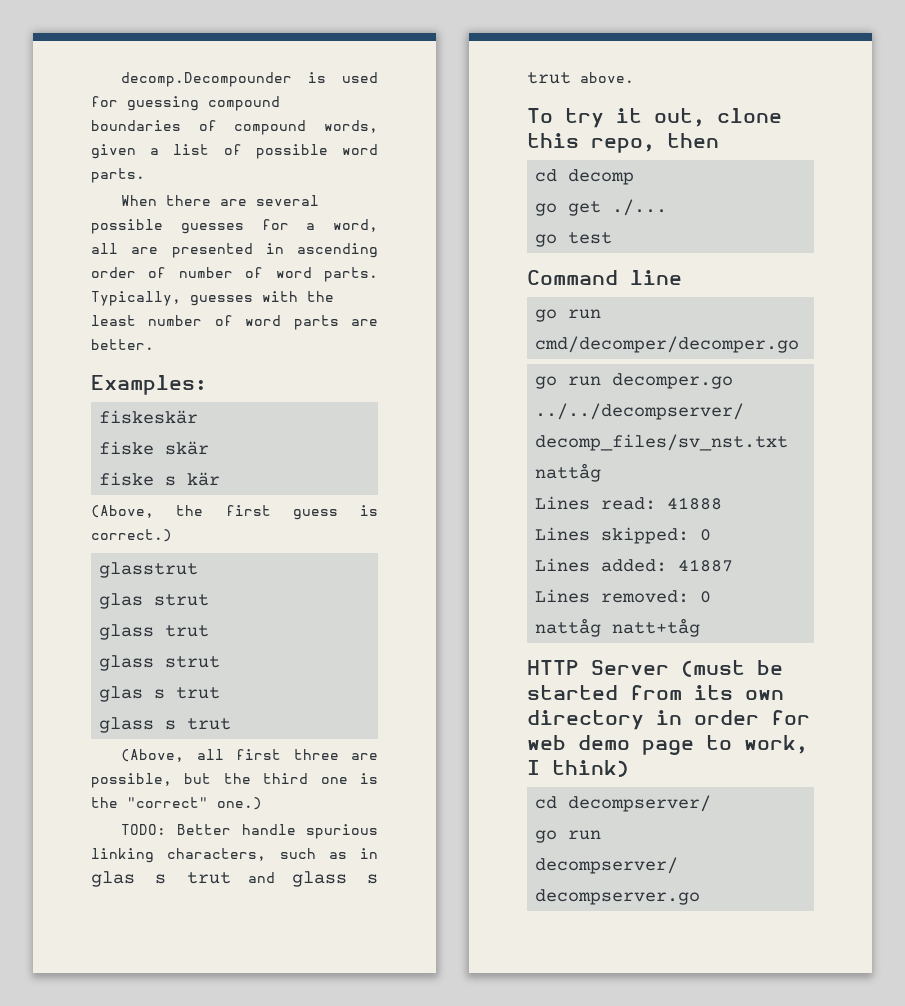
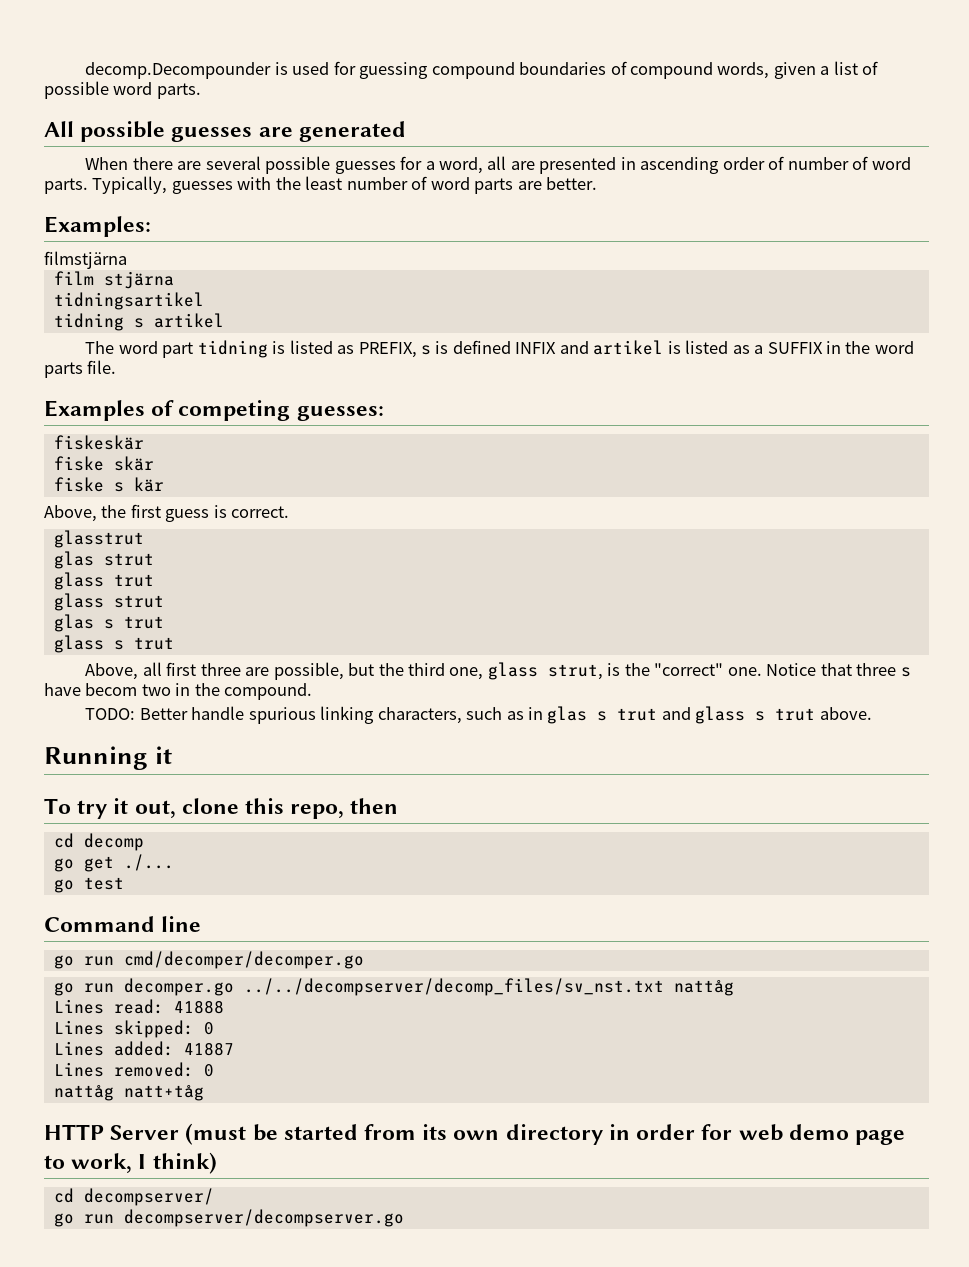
+ All possible guesses are generated
+ filmstjärna
+ film stjärna
+ tidningsartikel
+ tidning s artikel
+ The word part tidning is listed as PREFIX, s is defined INFIX and artikel is listed as a SUFFIX in the word parts file.
+ Examples of competing guesses:
- (Above, the first guess is correct.)
+ Above, the first guess is correct.
- (Above, all first three are possible, but the third one is the "correct" one.)
+ Above, all first three are possible, but the third one, glass strut, is the "correct" one. Notice that three s have becom two in the compound.
+ Running it

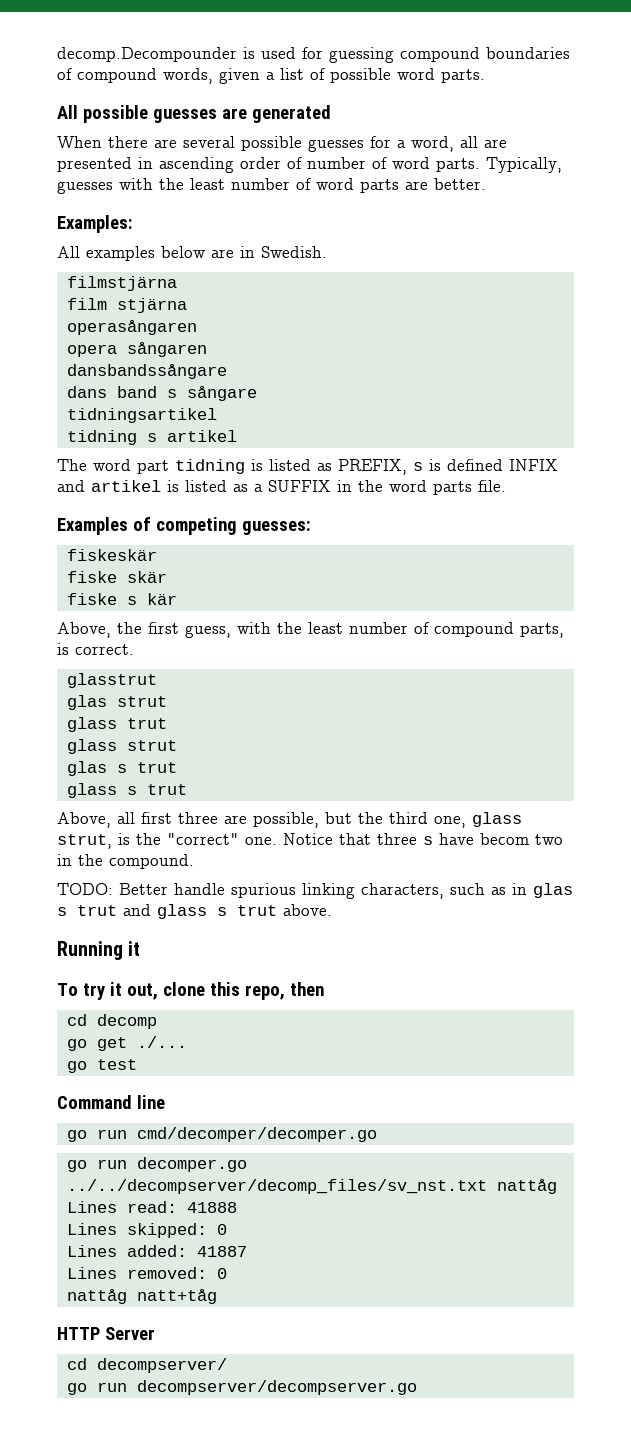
+ All examples below are in Swedish.
  filmstjärna
  film stjärna
+ operasångaren
+ opera sångaren
+ dansbandssångare
+ dans band s sångare
- Above, the first guess is correct.
+ Above, the first guess, with the least number of compound parts, is correct.
- HTTP Server (must be started from its own directory in order for web demo page to work, I think)
+ HTTP Server

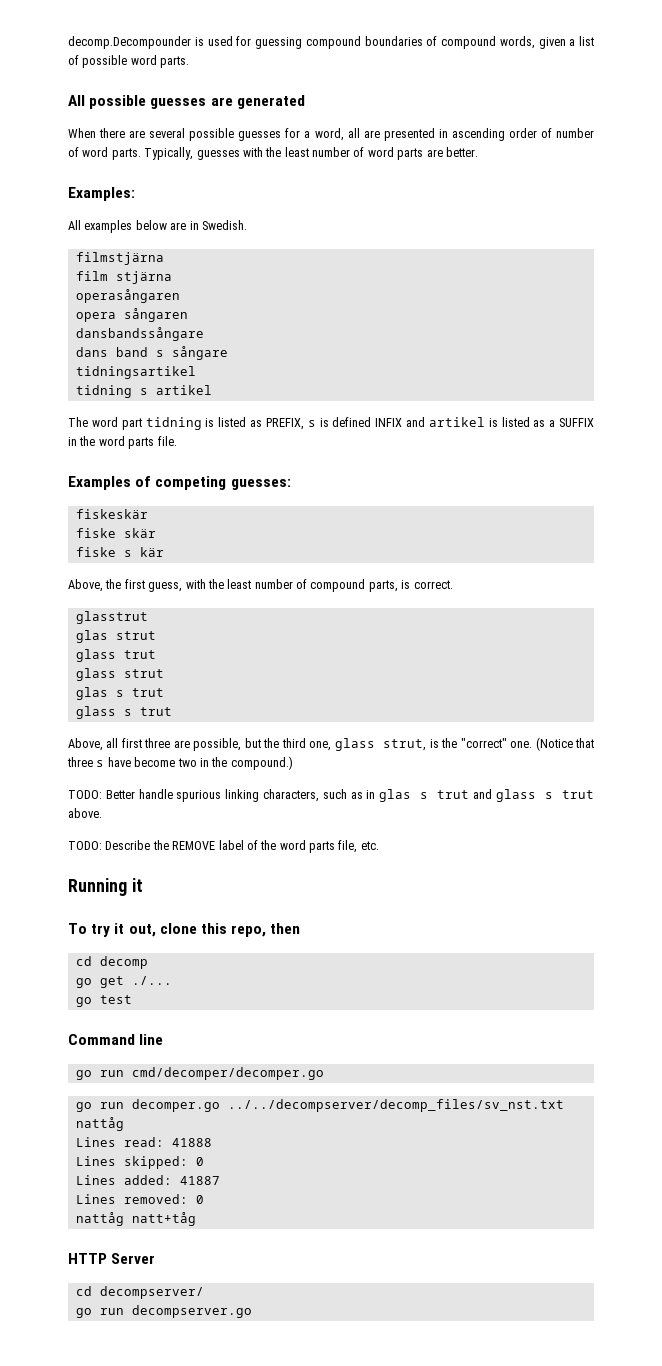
- Notice that three s have becom two in the compound.
+ (Notice that three s have become two in the compound.)
+ TODO: Describe the REMOVE label of the word parts file, etc.
- go run decompserver/decompserver.go
+ go run decompserver.go

